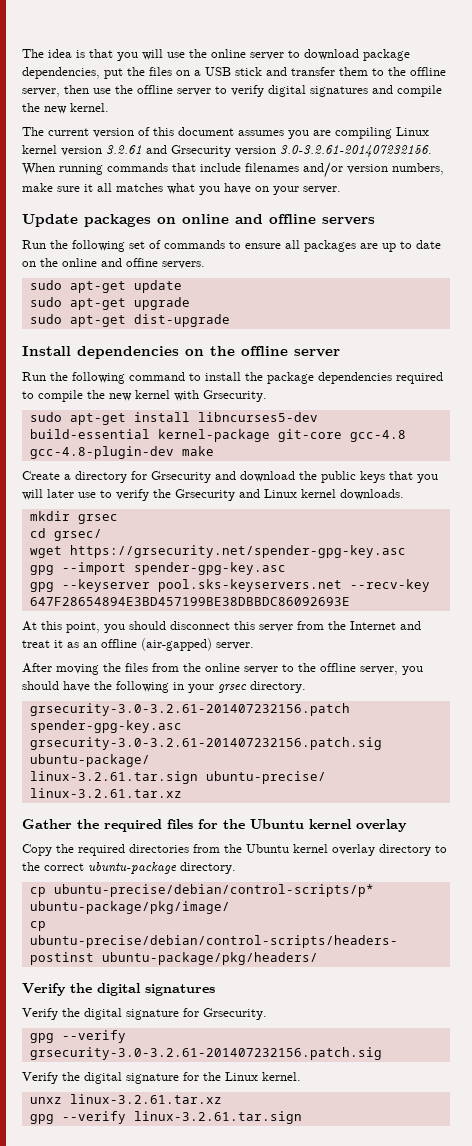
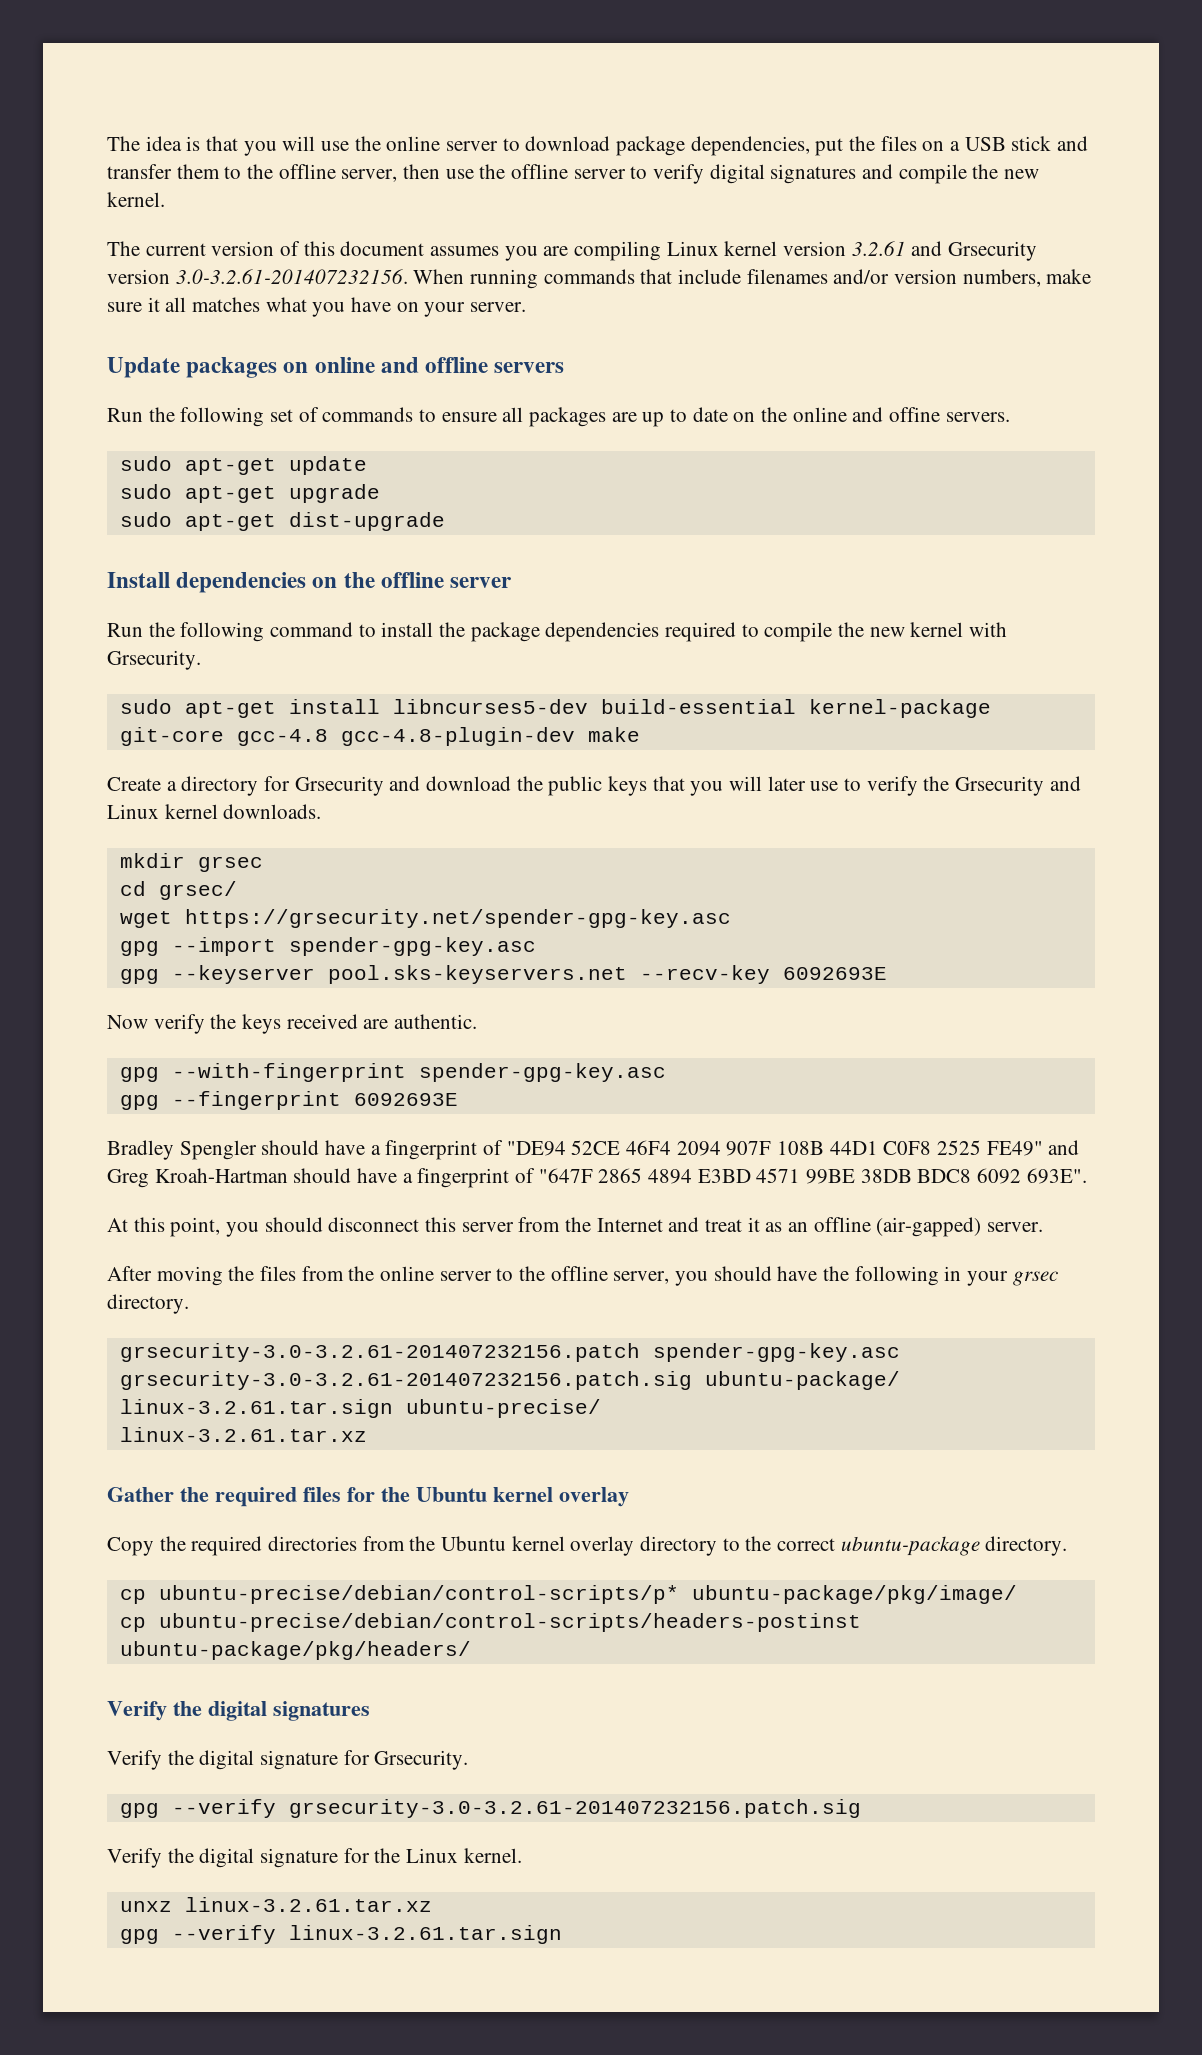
- gpg --keyserver pool.sks-keyservers.net --recv-key 647F28654894E3BD457199BE38DBBDC86092693E
+ gpg --keyserver pool.sks-keyservers.net --recv-key 6092693E
+ Now verify the keys received are authentic.
+ gpg --with-fingerprint spender-gpg-key.asc
+ gpg --fingerprint 6092693E
+ Bradley Spengler should have a fingerprint of "DE94 52CE 46F4 2094 907F 108B 44D1 C0F8 2525 FE49" and Greg Kroah-Hartman should have a fingerprint of "647F 2865 4894 E3BD 4571 99BE 38DB BDC8 6092 693E".

